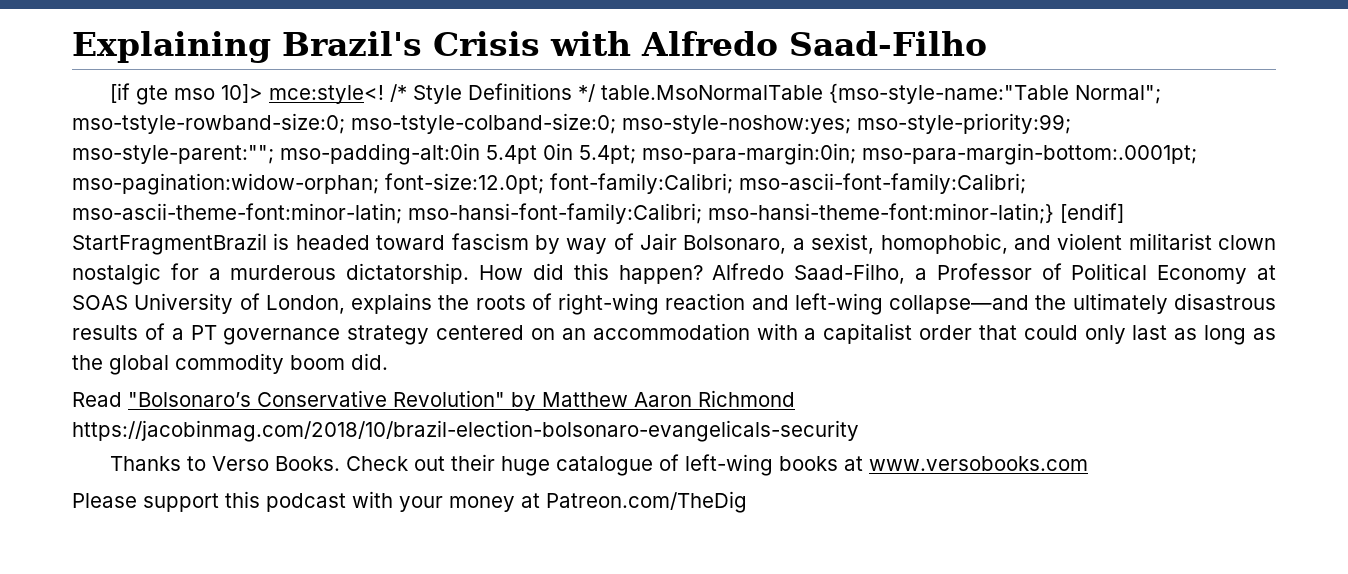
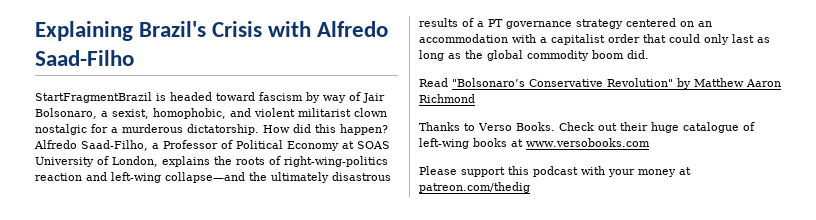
- [if gte mso 10]> mce:style<! /* Style Definitions */ table.MsoNormalTable {mso-style-name:"Table Normal"; mso-tstyle-rowband-size:0; mso-tstyle-colband-size:0; mso-style-noshow:yes; mso-style-priority:99; mso-style-parent:""; mso-padding-alt:0in 5.4pt 0in 5.4pt; mso-para-margin:0in; mso-para-margin-bottom:.0001pt; mso-pagination:widow-orphan; font-size:12.0pt; font-family:Calibri; mso-ascii-font-family:Calibri; mso-ascii-theme-font:minor-latin; mso-hansi-font-family:Calibri; mso-hansi-theme-font:minor-latin;} [endif] StartFragmentBrazil is headed toward fascism by way of Jair Bolsonaro, a sexist, homophobic, and violent militarist clown nostalgic for a murderous dictatorship.
+ StartFragmentBrazil is headed toward fascism by way of Jair Bolsonaro, a sexist, homophobic, and violent militarist clown nostalgic for a murderous dictatorship.
- Alfredo Saad-Filho, a Professor of Political Economy at SOAS University of London, explains the roots of right-wing reaction and left-wing collapse—and the ultimately disastrous results of a PT governance strategy centered on an accommodation with a capitalist order that could only last as long as the global commodity boom did.
+ Alfredo Saad-Filho, a Professor of Political Economy at SOAS University of London, explains the roots of right-wing-politics reaction and left-wing collapse—and the ultimately disastrous results of a PT governance strategy centered on an accommodation with a capitalist order that could only last as long as the global commodity boom did.
- Read "Bolsonaro’s Conservative Revolution" by Matthew Aaron Richmond https://jacobinmag.com/2018/10/brazil-election-bolsonaro-evangelicals-security
+ Read "Bolsonaro’s Conservative Revolution" by Matthew Aaron Richmond
- Please support this podcast with your money at Patreon.com/TheDig
+ Please support this podcast with your money at patreon.com/thedig

